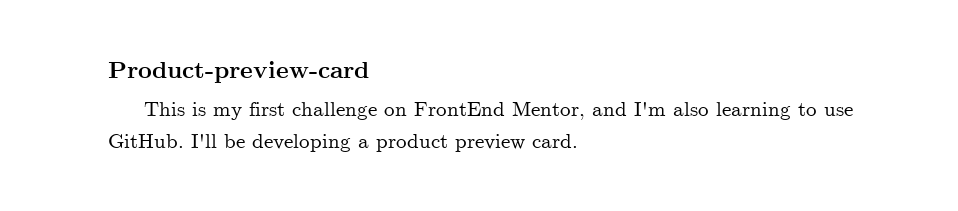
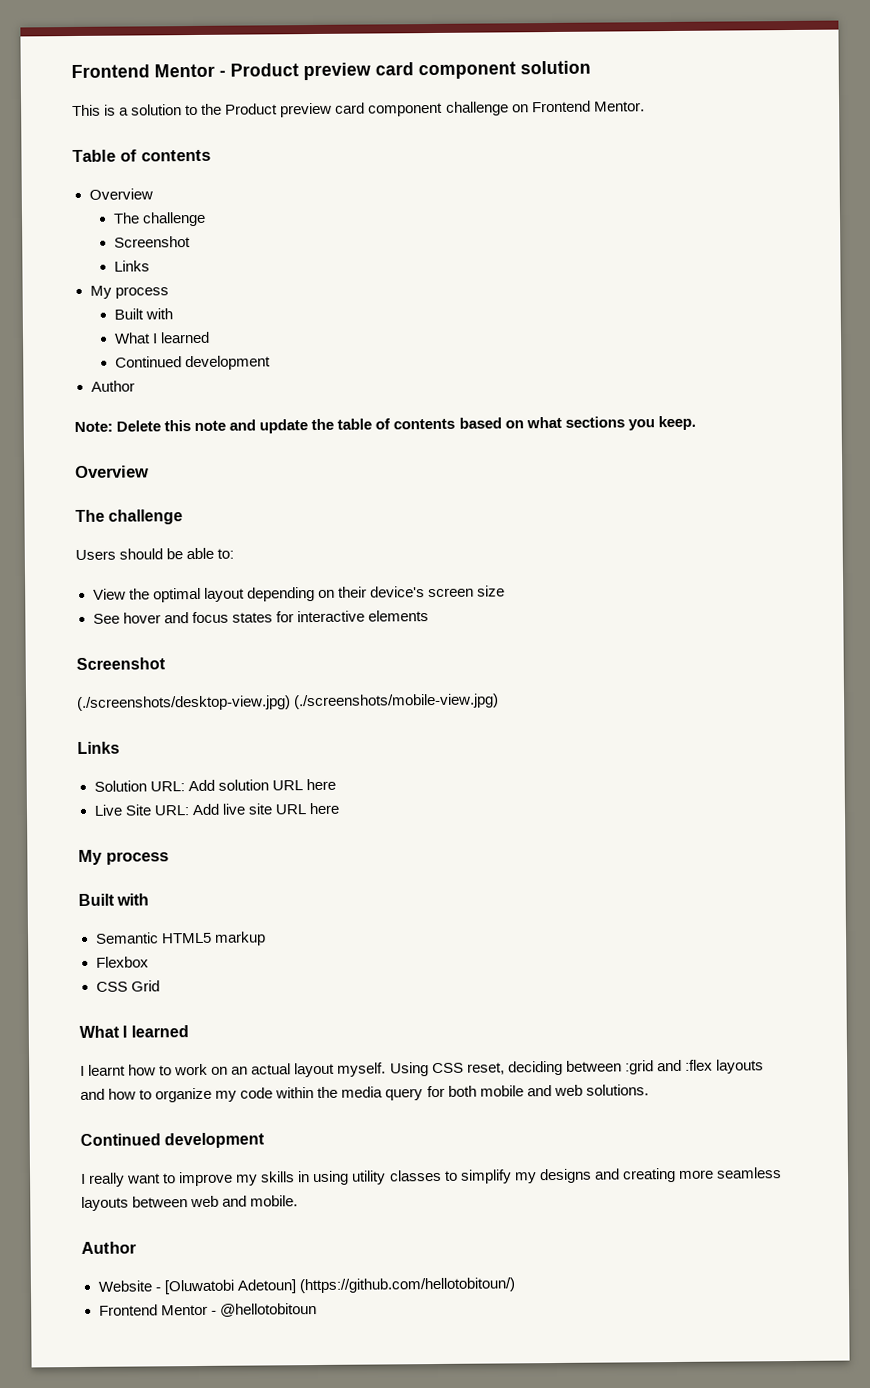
- Product-preview-card
- This is my first challenge on FrontEnd Mentor, and I'm also learning to use GitHub. I'll be developing a product preview card.
+ Frontend Mentor - Product preview card component solution
+ This is a solution to the Product preview card component challenge on Frontend Mentor.
+ Table of contents
+ Overview
+ The challenge
+ Screenshot
+ Links
+ My process
+ Built with
+ What I learned
+ Continued development
+ Author
+ Note: Delete this note and update the table of contents based on what sections you keep.
+ Overview
+ The challenge
+ Users should be able to:
+ View the optimal layout depending on their device's screen size
+ See hover and focus states for interactive elements
+ Screenshot
+ (./screenshots/desktop-view.jpg) (./screenshots/mobile-view.jpg)
+ Links
+ Solution URL: Add solution URL here
+ Live Site URL: Add live site URL here
+ My process
+ Built with
+ Semantic HTML5 markup
+ Flexbox
+ CSS Grid
+ What I learned
+ I learnt how to work on an actual layout myself. Using CSS reset, deciding between :grid and :flex layouts and how to organize my code within the media query for both mobile and web solutions.
+ Continued development
+ I really want to improve my skills in using utility classes to simplify my designs and creating more seamless layouts between web and mobile.
+ Author
+ Website - [Oluwatobi Adetoun] (https://github.com/hellotobitoun/)
+ Frontend Mentor - @hellotobitoun

